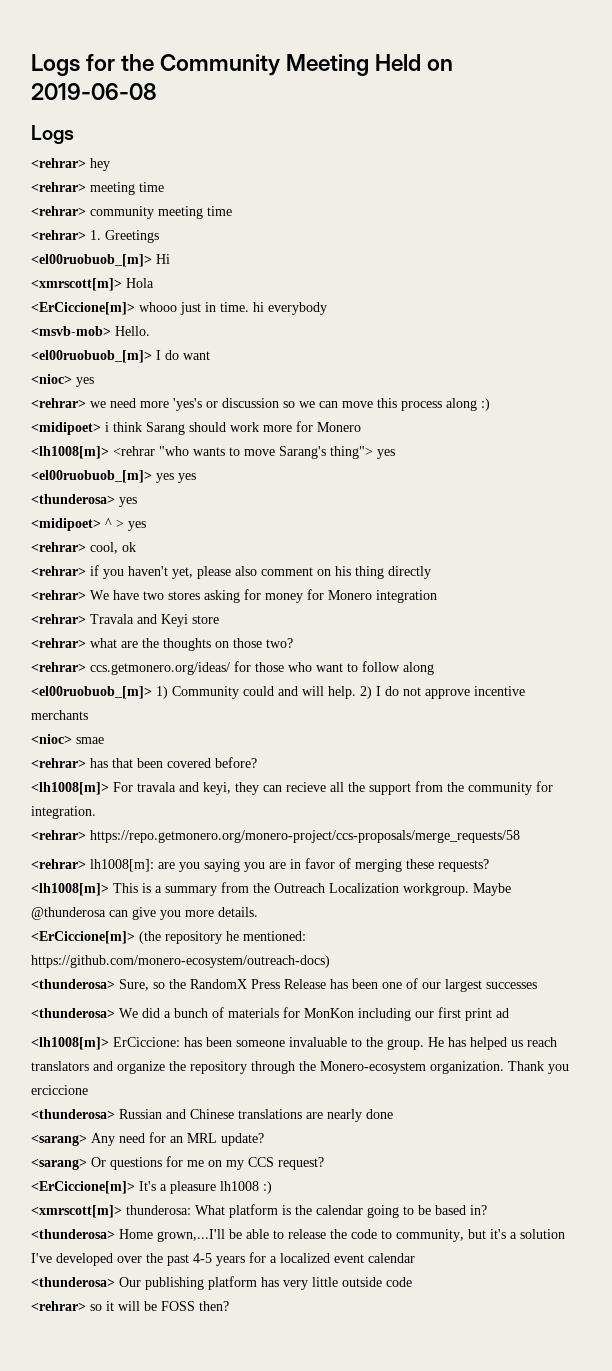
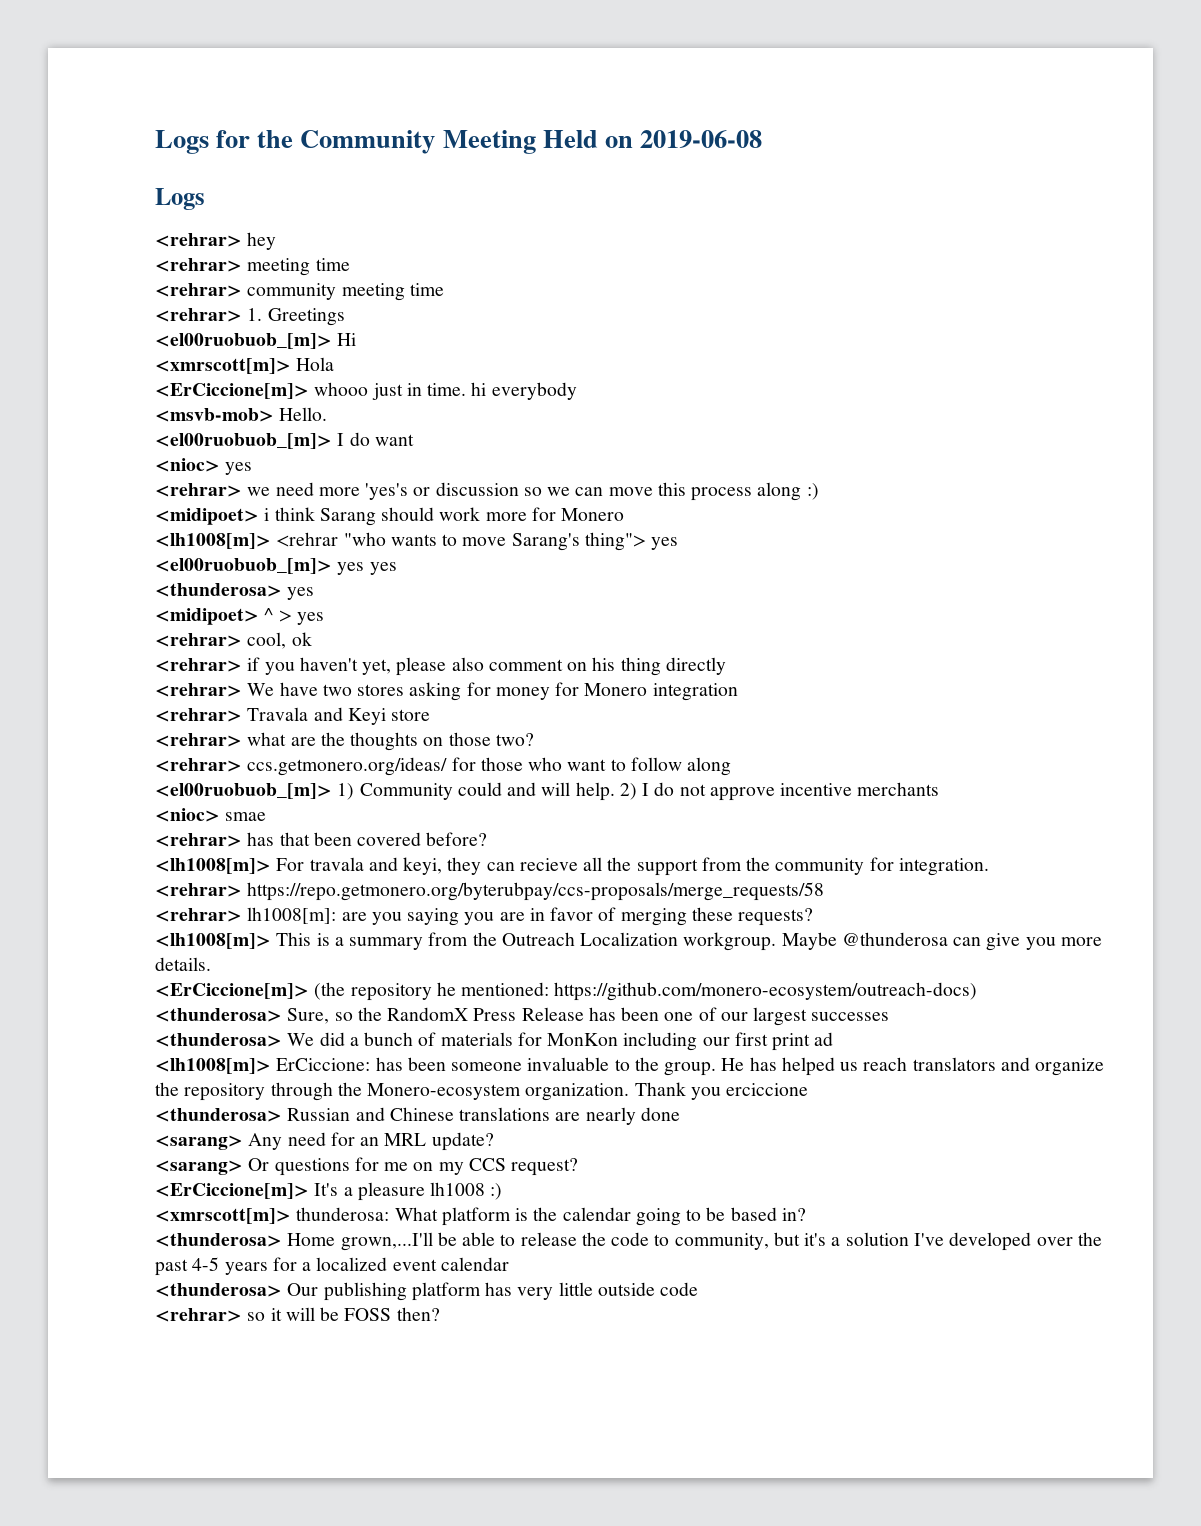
- <rehrar> https://repo.getmonero.org/monero-project/ccs-proposals/merge_requests/58
+ <rehrar> https://repo.getmonero.org/byterubpay/ccs-proposals/merge_requests/58

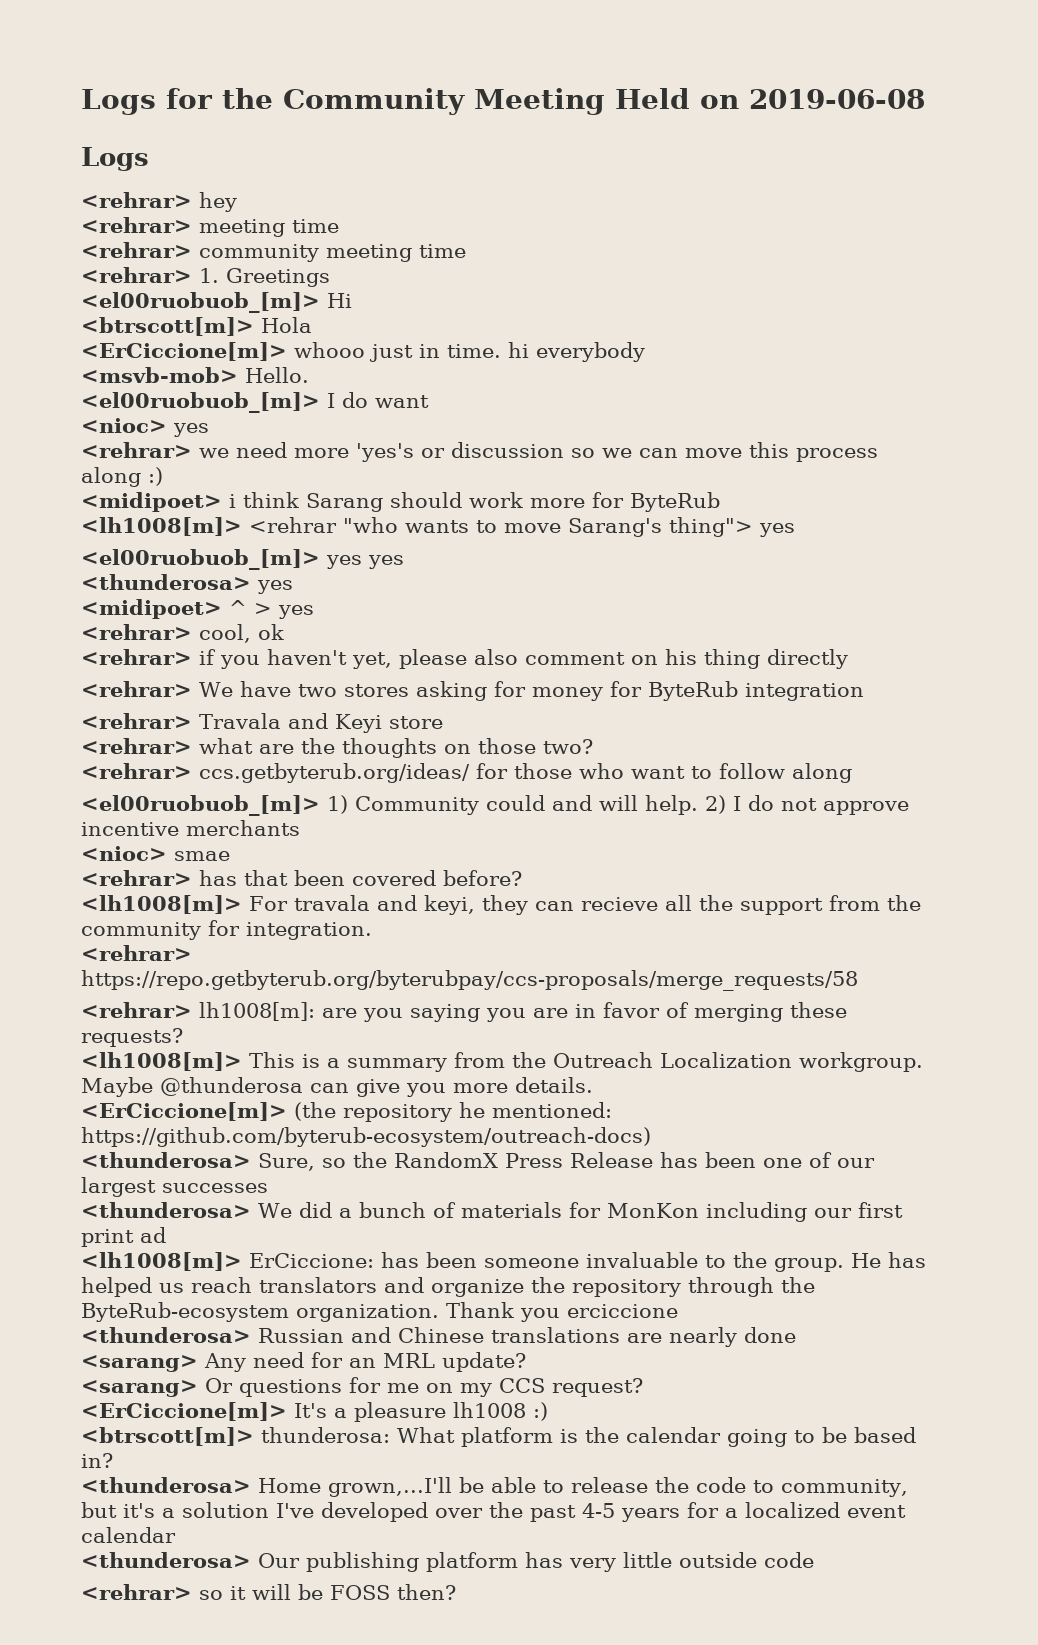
- <xmrscott[m]> Hola
+ <btrscott[m]> Hola
- <midipoet> i think Sarang should work more for Monero
+ <midipoet> i think Sarang should work more for ByteRub
- <rehrar> We have two stores asking for money for Monero integration
+ <rehrar> We have two stores asking for money for ByteRub integration
- <rehrar> ccs.getmonero.org/ideas/ for those who want to follow along
+ <rehrar> ccs.getbyterub.org/ideas/ for those who want to follow along
- <rehrar> https://repo.getmonero.org/byterubpay/ccs-proposals/merge_requests/58
+ <rehrar> https://repo.getbyterub.org/byterubpay/ccs-proposals/merge_requests/58
- <ErCiccione[m]> (the repository he mentioned: https://github.com/monero-ecosystem/outreach-docs)
+ <ErCiccione[m]> (the repository he mentioned: https://github.com/byterub-ecosystem/outreach-docs)
- He has helped us reach translators and organize the repository through the Monero-ecosystem organization.
+ He has helped us reach translators and organize the repository through the ByteRub-ecosystem organization.
- <xmrscott[m]> thunderosa: What platform is the calendar going to be based in?
+ <btrscott[m]> thunderosa: What platform is the calendar going to be based in?

